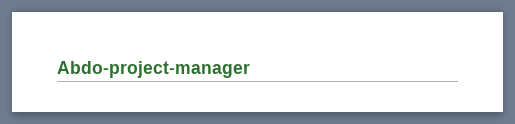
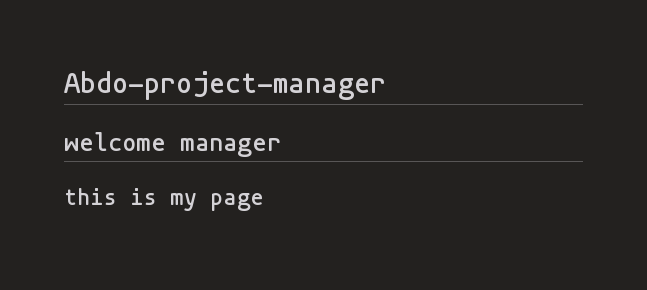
+ welcome manager
+ this is my page

